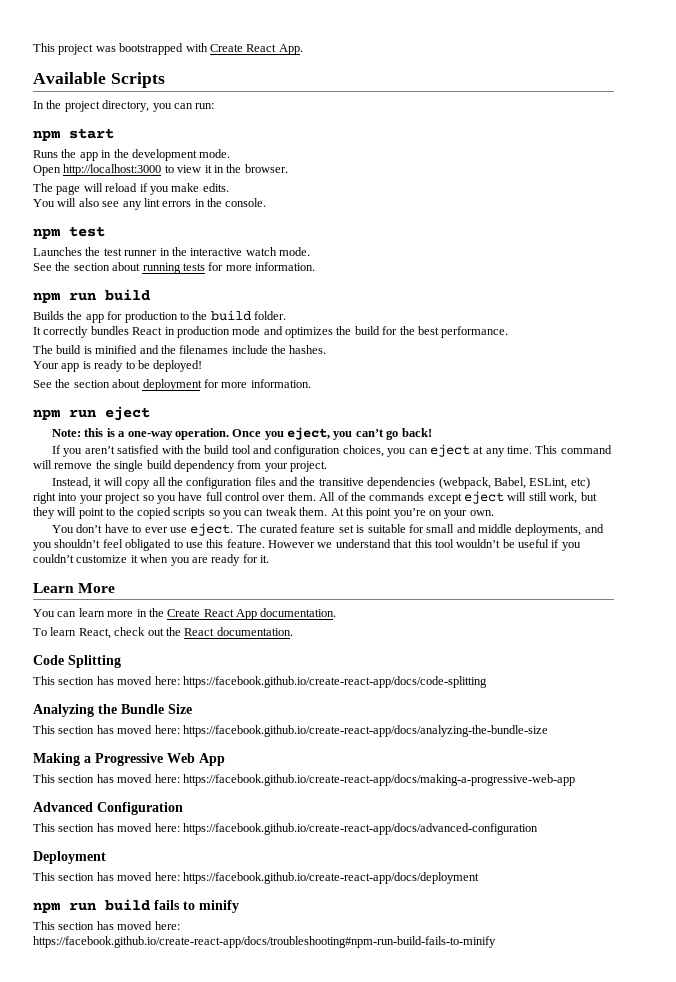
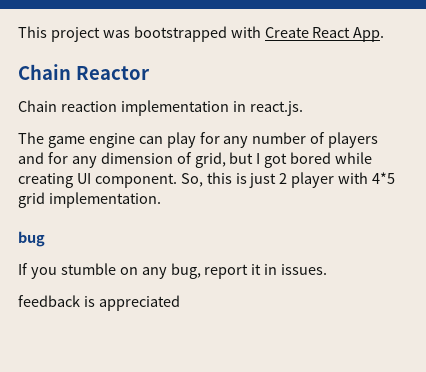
- Available Scripts
- In the project directory, you can run:
- npm start
- Runs the app in the development mode.
- Open http://localhost:3000 to view it in the browser.
- The page will reload if you make edits.
- You will also see any lint errors in the console.
- npm test
- Launches the test runner in the interactive watch mode.
- See the section about running tests for more information.
- npm run build
- Builds the app for production to the build folder.
- It correctly bundles React in production mode and optimizes the build for the best performance.
- The build is minified and the filenames include the hashes.
- Your app is ready to be deployed!
- See the section about deployment for more information.
- npm run eject
- Note: this is a one-way operation. Once you eject, you can’t go back!
- If you aren’t satisfied with the build tool and configuration choices, you can eject at any time. This command will remove the single build dependency from your project.
- Instead, it will copy all the configuration files and the transitive dependencies (webpack, Babel, ESLint, etc) right into your project so you have full control over them. All of the commands except eject will still work, but they will point to the copied scripts so you can tweak them. At this point you’re on your own.
- You don’t have to ever use eject. The curated feature set is suitable for small and middle deployments, and you shouldn’t feel obligated to use this feature. However we understand that this tool wouldn’t be useful if you couldn’t customize it when you are ready for it.
- Learn More
- You can learn more in the Create React App documentation.
- To learn React, check out the React documentation.
- Code Splitting
- This section has moved here: https://facebook.github.io/create-react-app/docs/code-splitting
- Analyzing the Bundle Size
- This section has moved here: https://facebook.github.io/create-react-app/docs/analyzing-the-bundle-size
- Making a Progressive Web App
- This section has moved here: https://facebook.github.io/create-react-app/docs/making-a-progressive-web-app
- Advanced Configuration
- This section has moved here: https://facebook.github.io/create-react-app/docs/advanced-configuration
- Deployment
- This section has moved here: https://facebook.github.io/create-react-app/docs/deployment
- npm run build fails to minify
- This section has moved here: https://facebook.github.io/create-react-app/docs/troubleshooting#npm-run-build-fails-to-minify
+ Chain Reactor
+ Chain reaction implementation in react.js.
+ The game engine can play for any number of players and for any dimension of grid, but I got bored while creating UI component. So, this is just 2 player with 4*5 grid implementation.
+ bug
+ If you stumble on any bug, report it in issues.
+ feedback is appreciated

